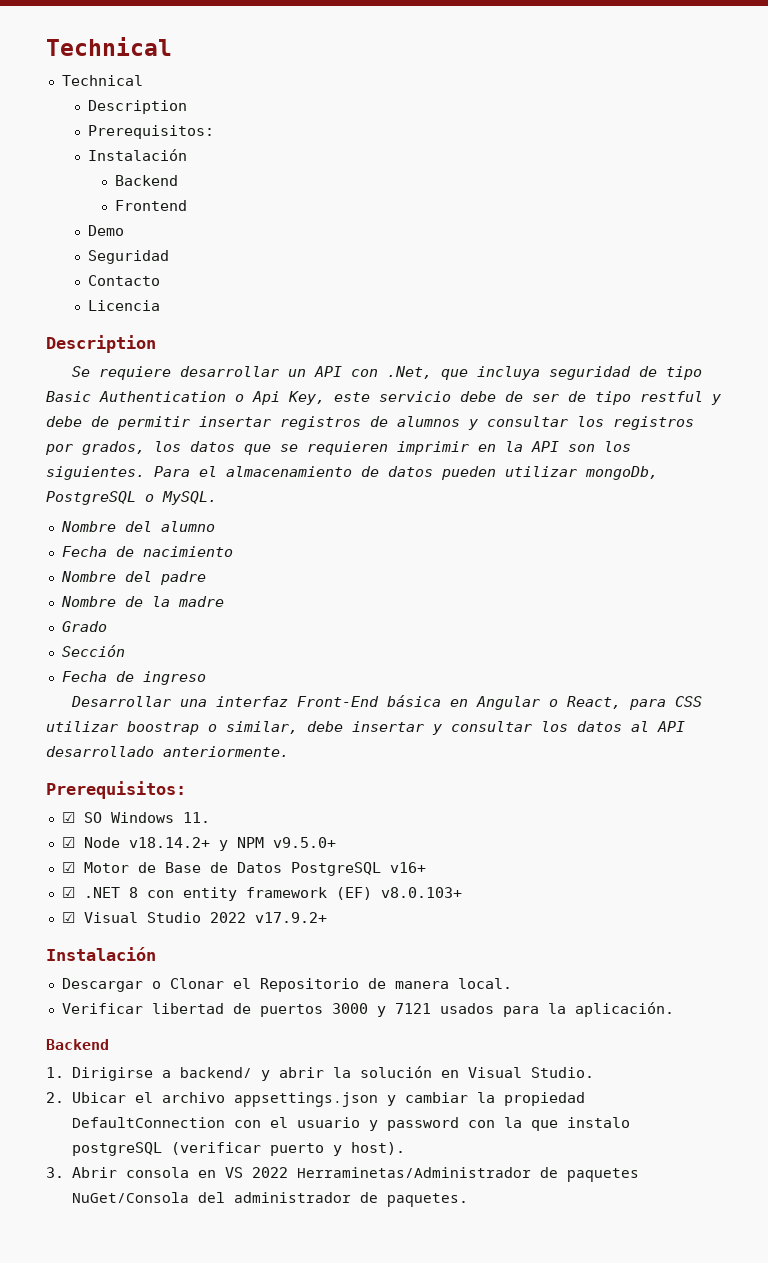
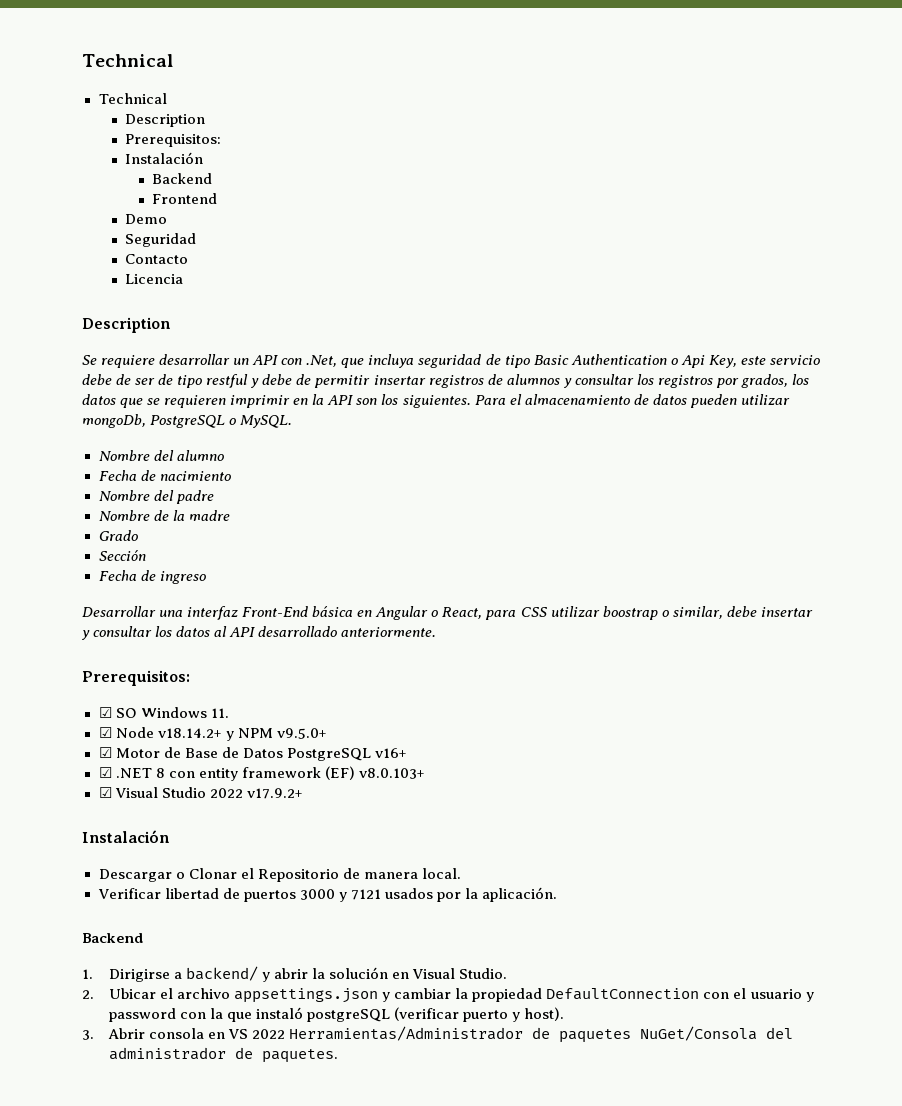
- Verificar libertad de puertos 3000 y 7121 usados para la aplicación.
+ Verificar libertad de puertos 3000 y 7121 usados por la aplicación.
- 2. Ubicar el archivo appsettings.json y cambiar la propiedad DefaultConnection con el usuario y password con la que instalo postgreSQL (verificar puerto y host).
+ 2. Ubicar el archivo appsettings.json y cambiar la propiedad DefaultConnection con el usuario y password con la que instaló postgreSQL (verificar puerto y host).
- 3. Abrir consola en VS 2022 Herraminetas/Administrador de paquetes NuGet/Consola del administrador de paquetes.
+ 3. Abrir consola en VS 2022 Herramientas/Administrador de paquetes NuGet/Consola del administrador de paquetes.

